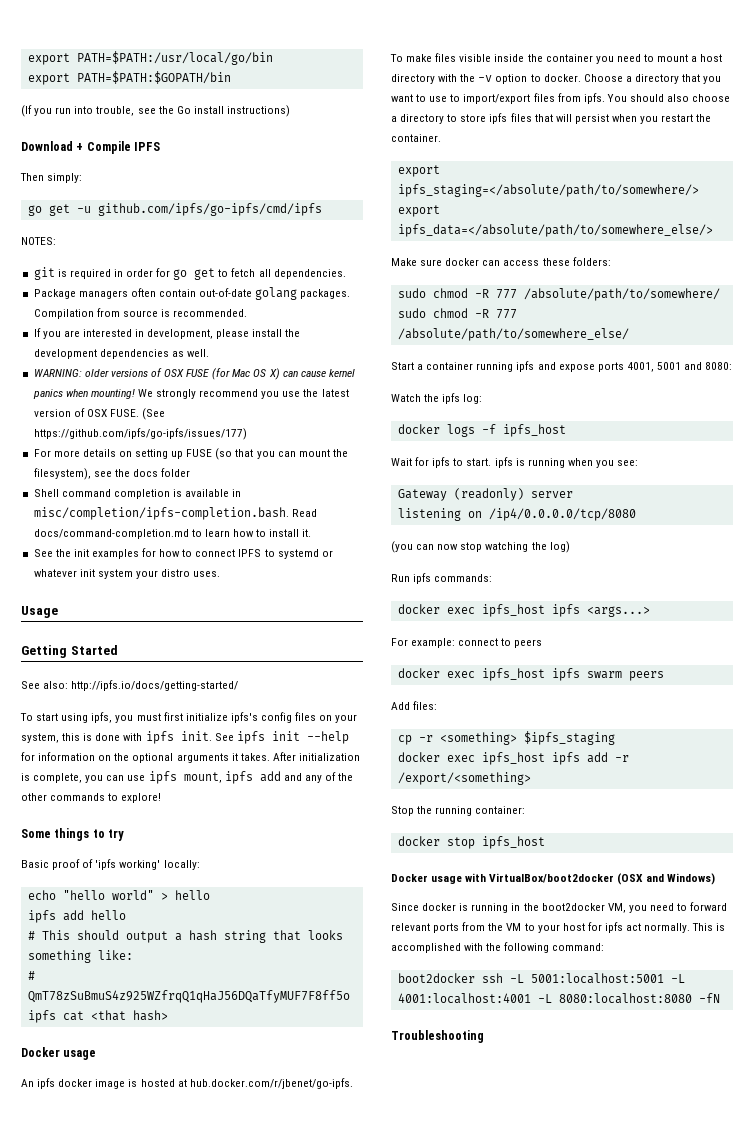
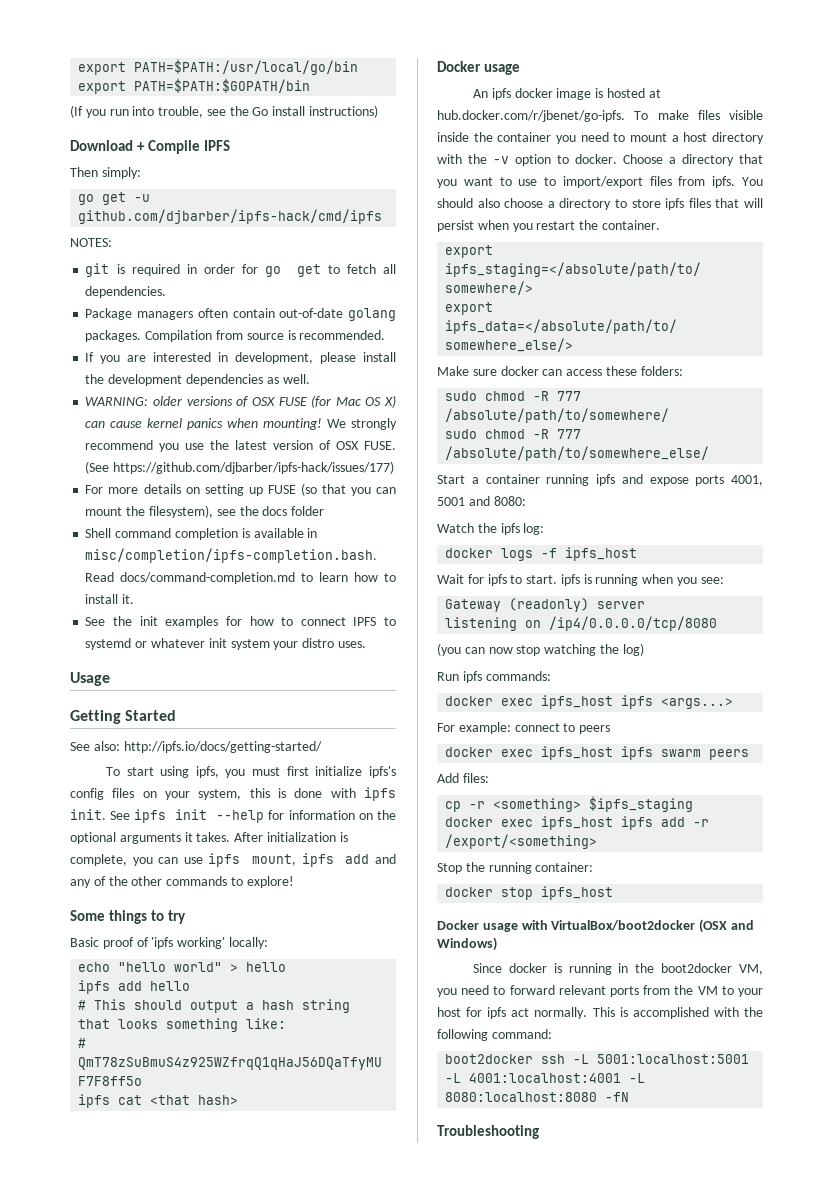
- go get -u github.com/ipfs/go-ipfs/cmd/ipfs
+ go get -u github.com/djbarber/ipfs-hack/cmd/ipfs
- (See https://github.com/ipfs/go-ipfs/issues/177)
+ (See https://github.com/djbarber/ipfs-hack/issues/177)

